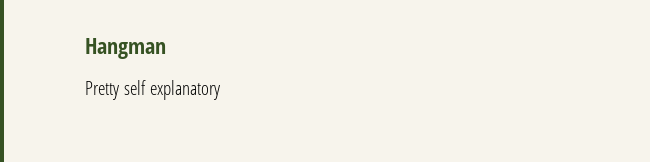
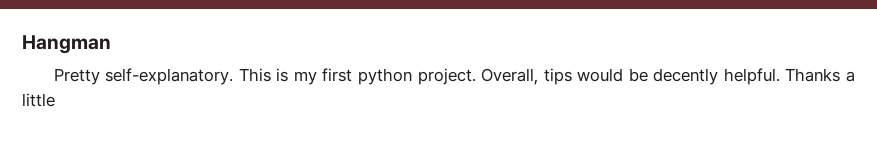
- Pretty self explanatory
+ Pretty self-explanatory. This is my first python project. Overall, tips would be decently helpful. Thanks a little

